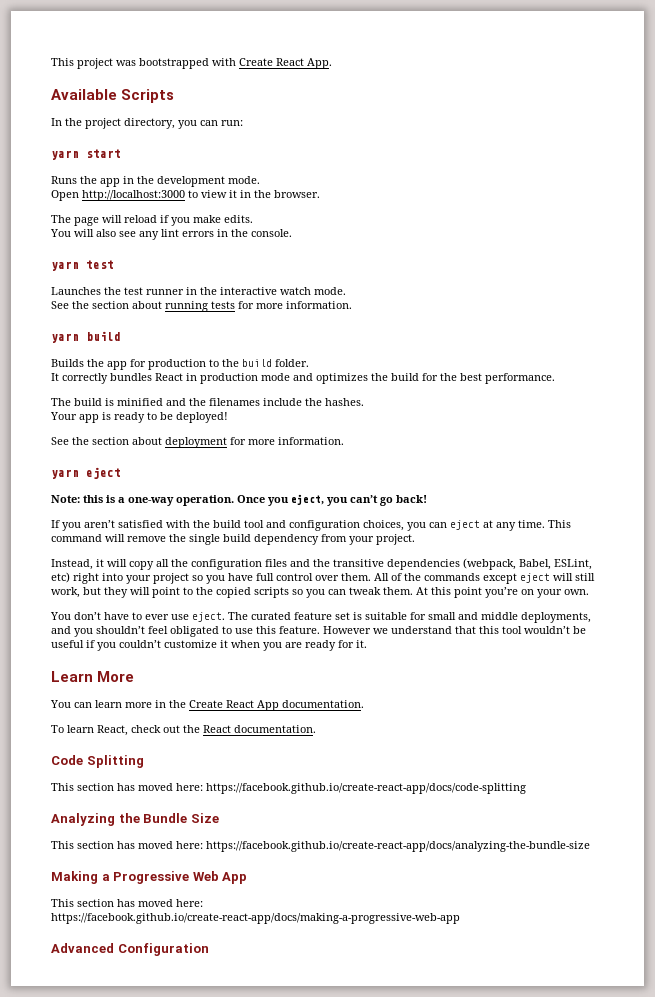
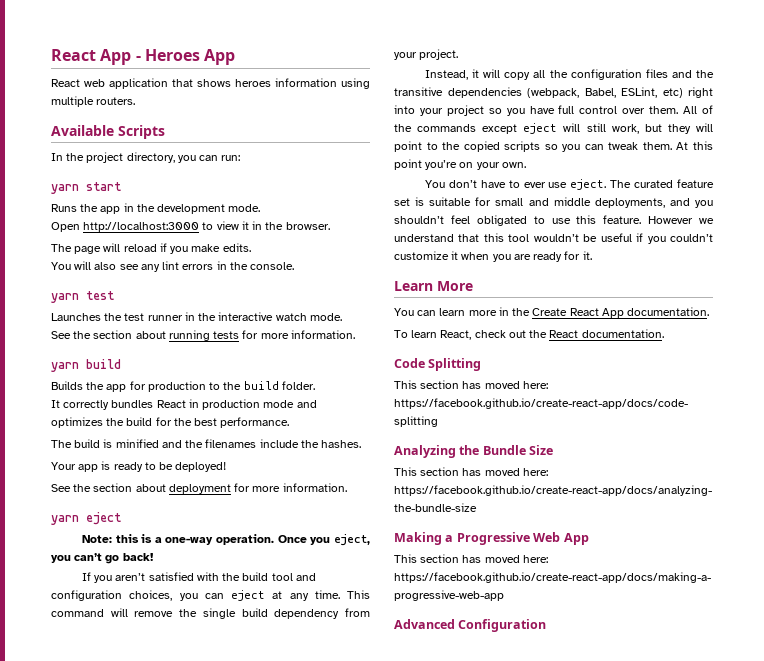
- This project was bootstrapped with Create React App.
+ React App - Heroes App
+ React web application that shows heroes information using multiple routers.

